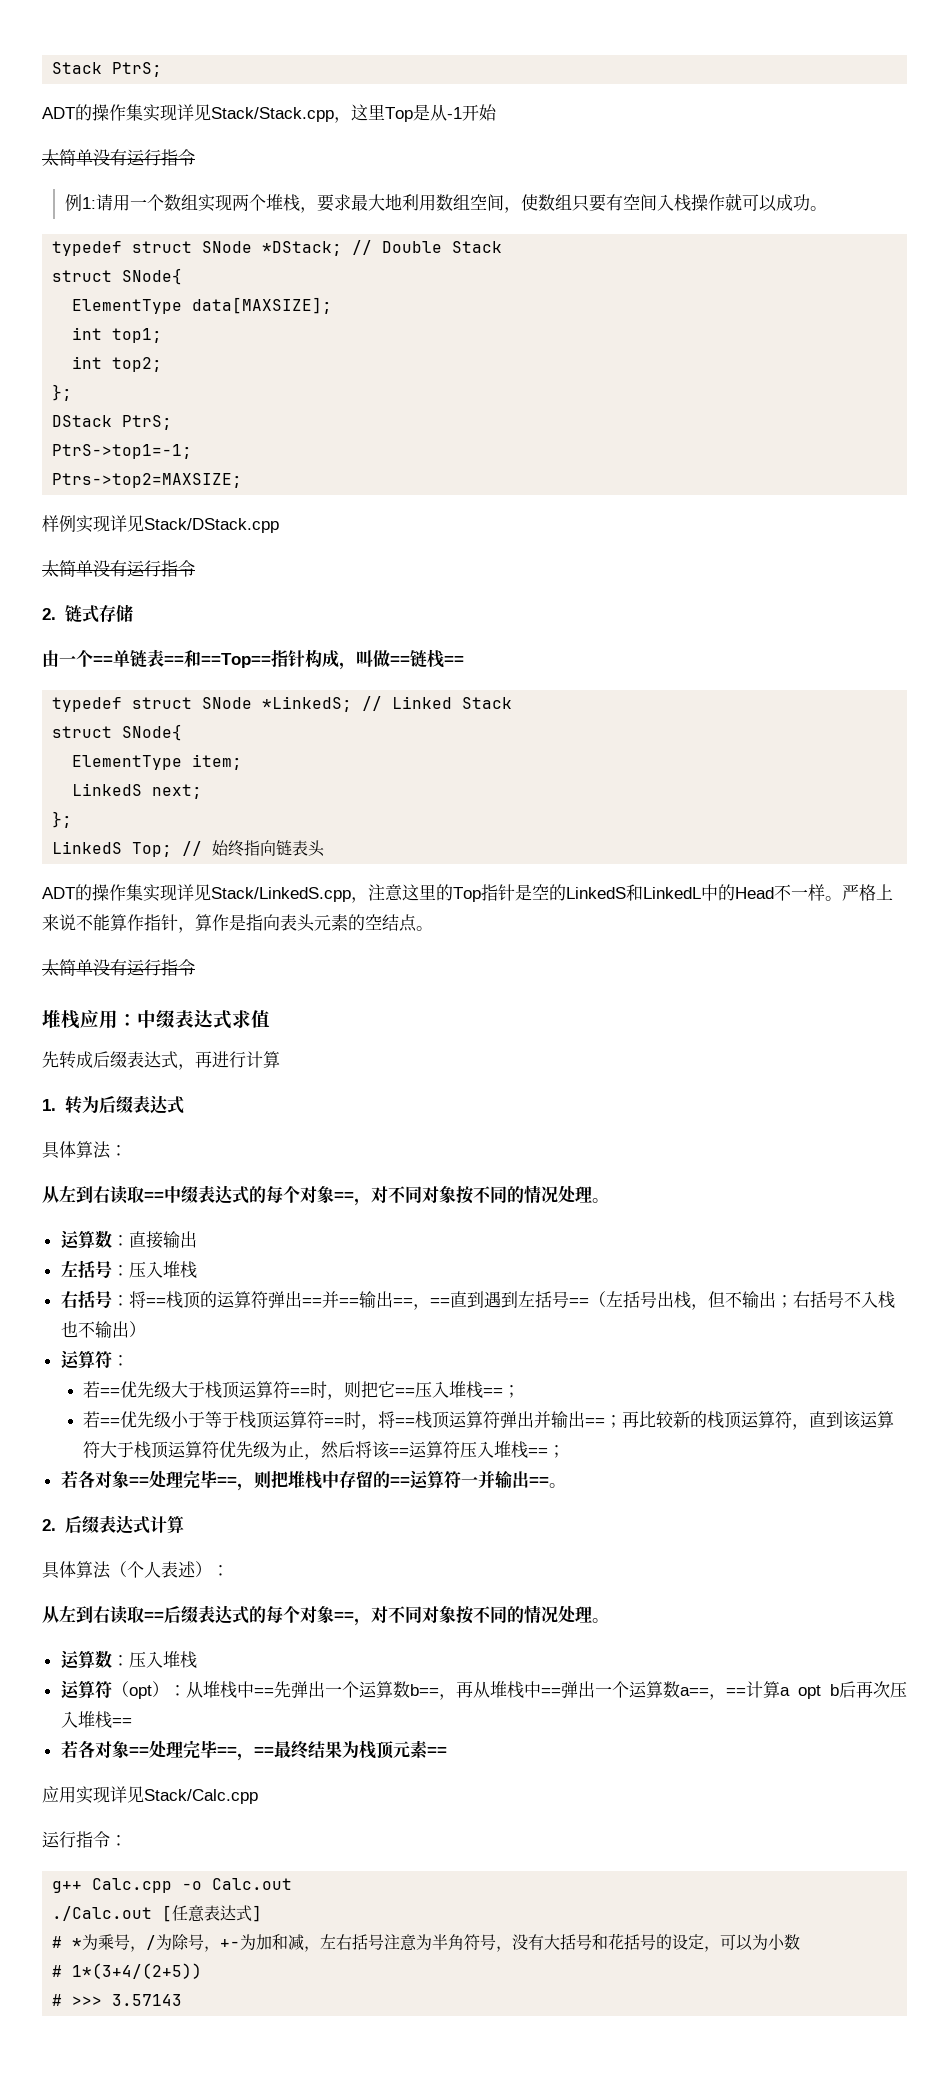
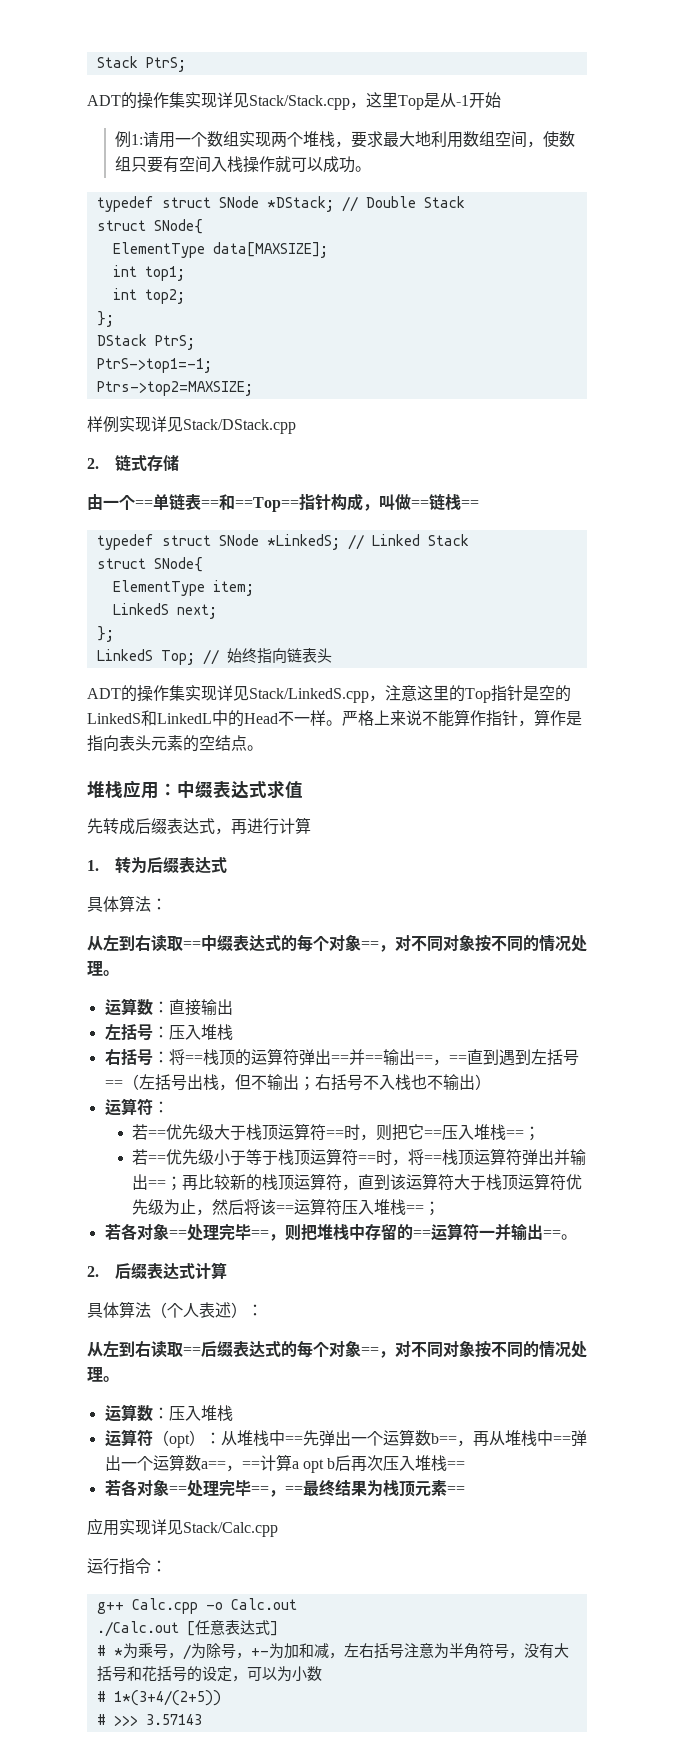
  ADT的操作集实现详见Stack/Stack.cpp，这里Top是从-1开始
- 太简单没有运行指令
  样例实现详见Stack/DStack.cpp
- 太简单没有运行指令
  严格上来说不能算作指针，算作是指向表头元素的空结点。
- 太简单没有运行指令

